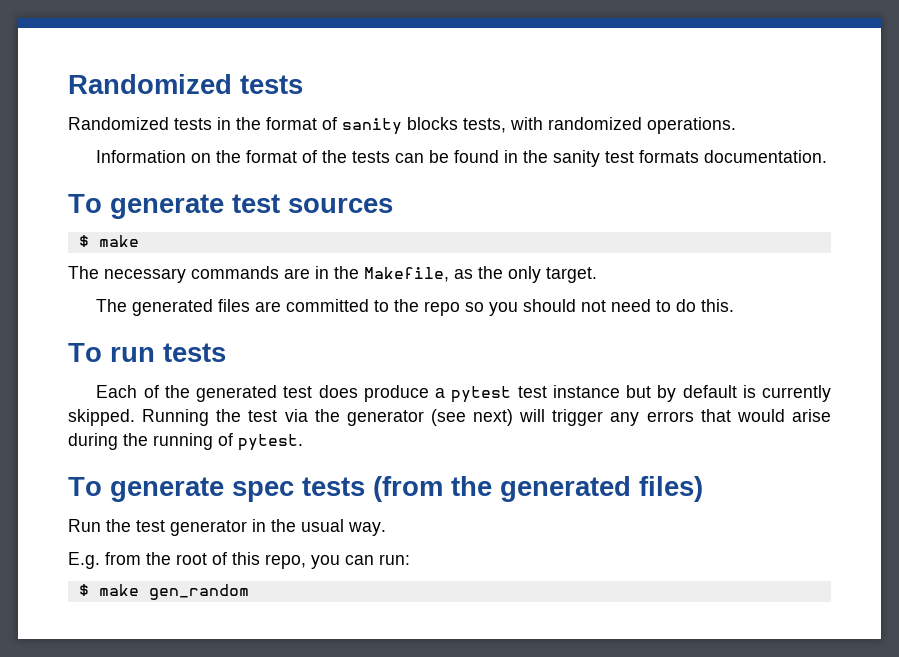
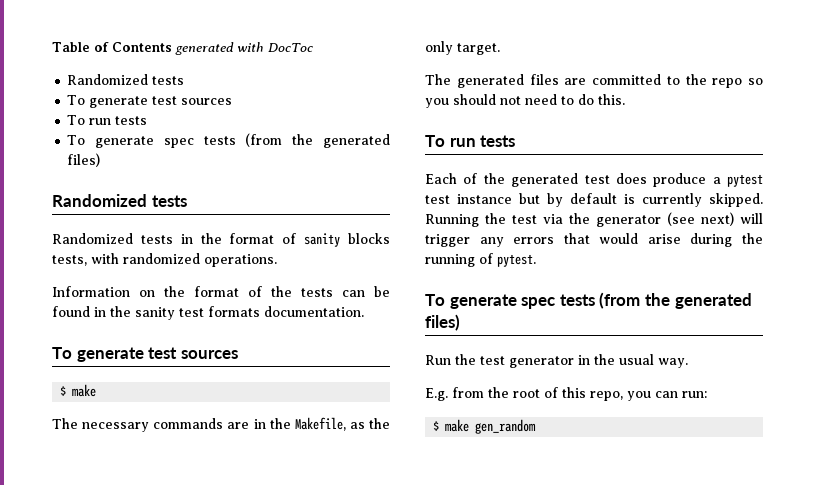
+ Table of Contents generated with DocToc
+ Randomized tests
+ To generate test sources
+ To run tests
+ To generate spec tests (from the generated files)

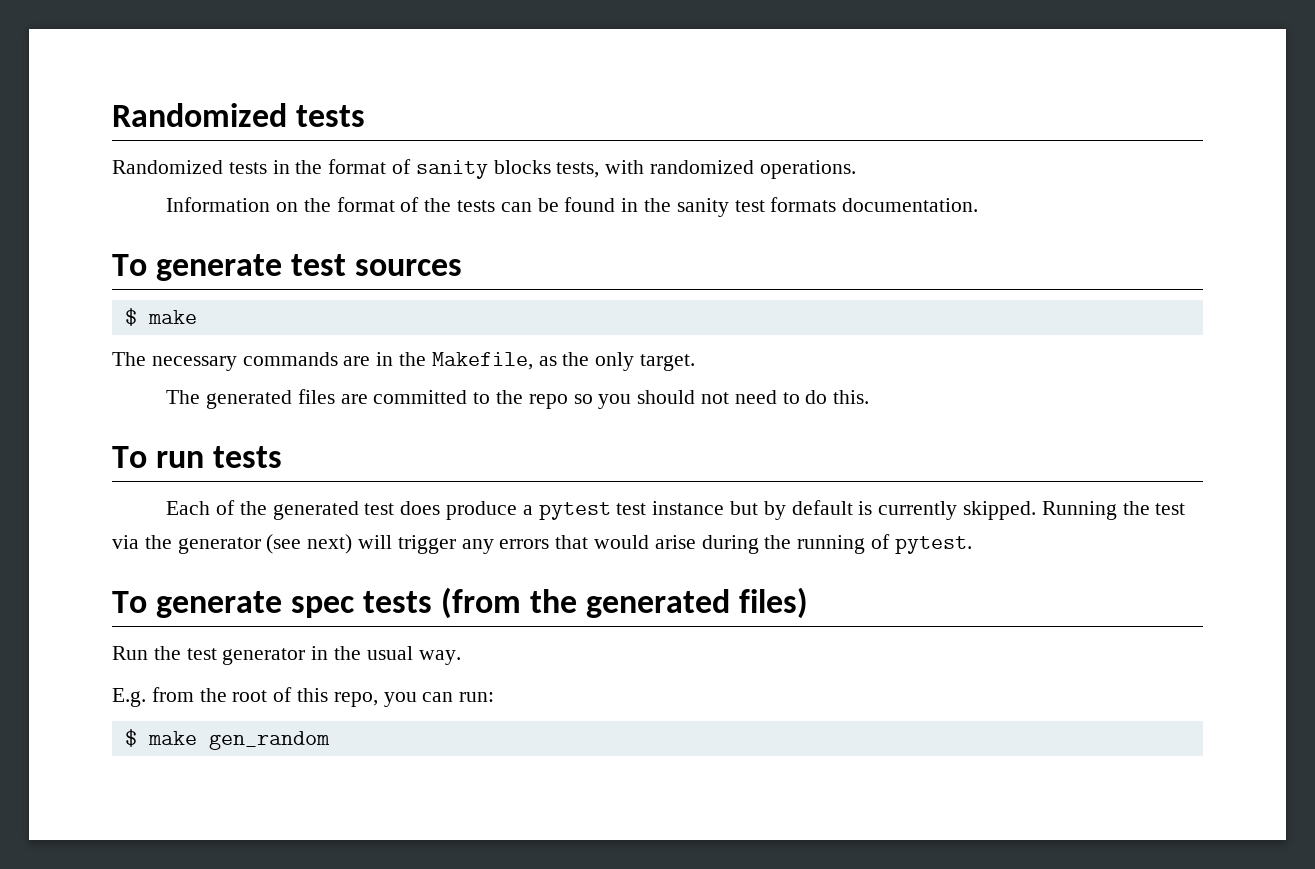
- Table of Contents generated with DocToc
- Randomized tests
- To generate test sources
- To run tests
- To generate spec tests (from the generated files)

